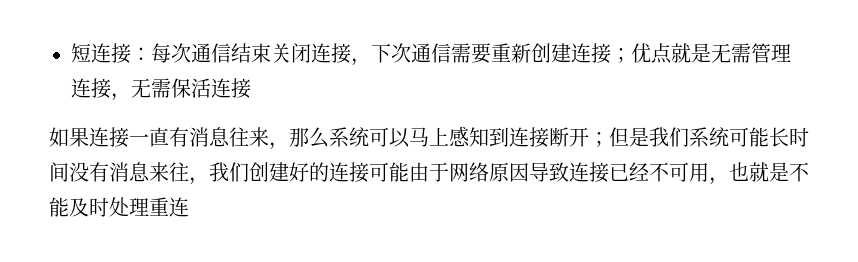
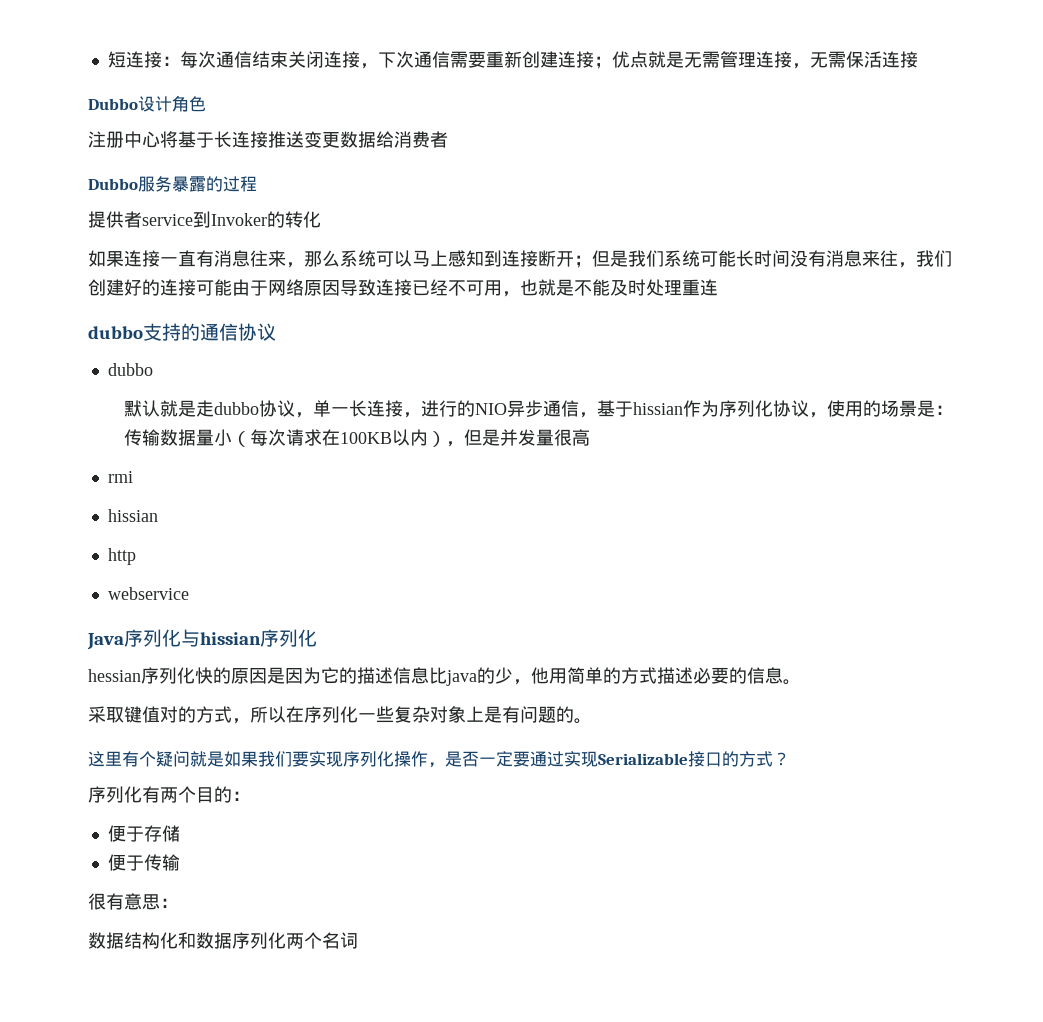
+ Dubbo设计角色
+ 注册中心将基于长连接推送变更数据给消费者
+ Dubbo服务暴露的过程
+ 提供者service到Invoker的转化
+ dubbo支持的通信协议
+ dubbo
+ 默认就是走dubbo协议，单一长连接，进行的NIO异步通信，基于hissian作为序列化协议，使用的场景是：传输数据量小（每次请求在100KB以内），但是并发量很高
+ rmi
+ hissian
+ http
+ webservice
+ Java序列化与hissian序列化
+ hessian序列化快的原因是因为它的描述信息比java的少，他用简单的方式描述必要的信息。
+ 采取键值对的方式，所以在序列化一些复杂对象上是有问题的。
+ 这里有个疑问就是如果我们要实现序列化操作，是否一定要通过实现Serializable接口的方式？
+ 序列化有两个目的：
+ 便于存储
+ 便于传输
+ 很有意思：
+ 数据结构化和数据序列化两个名词

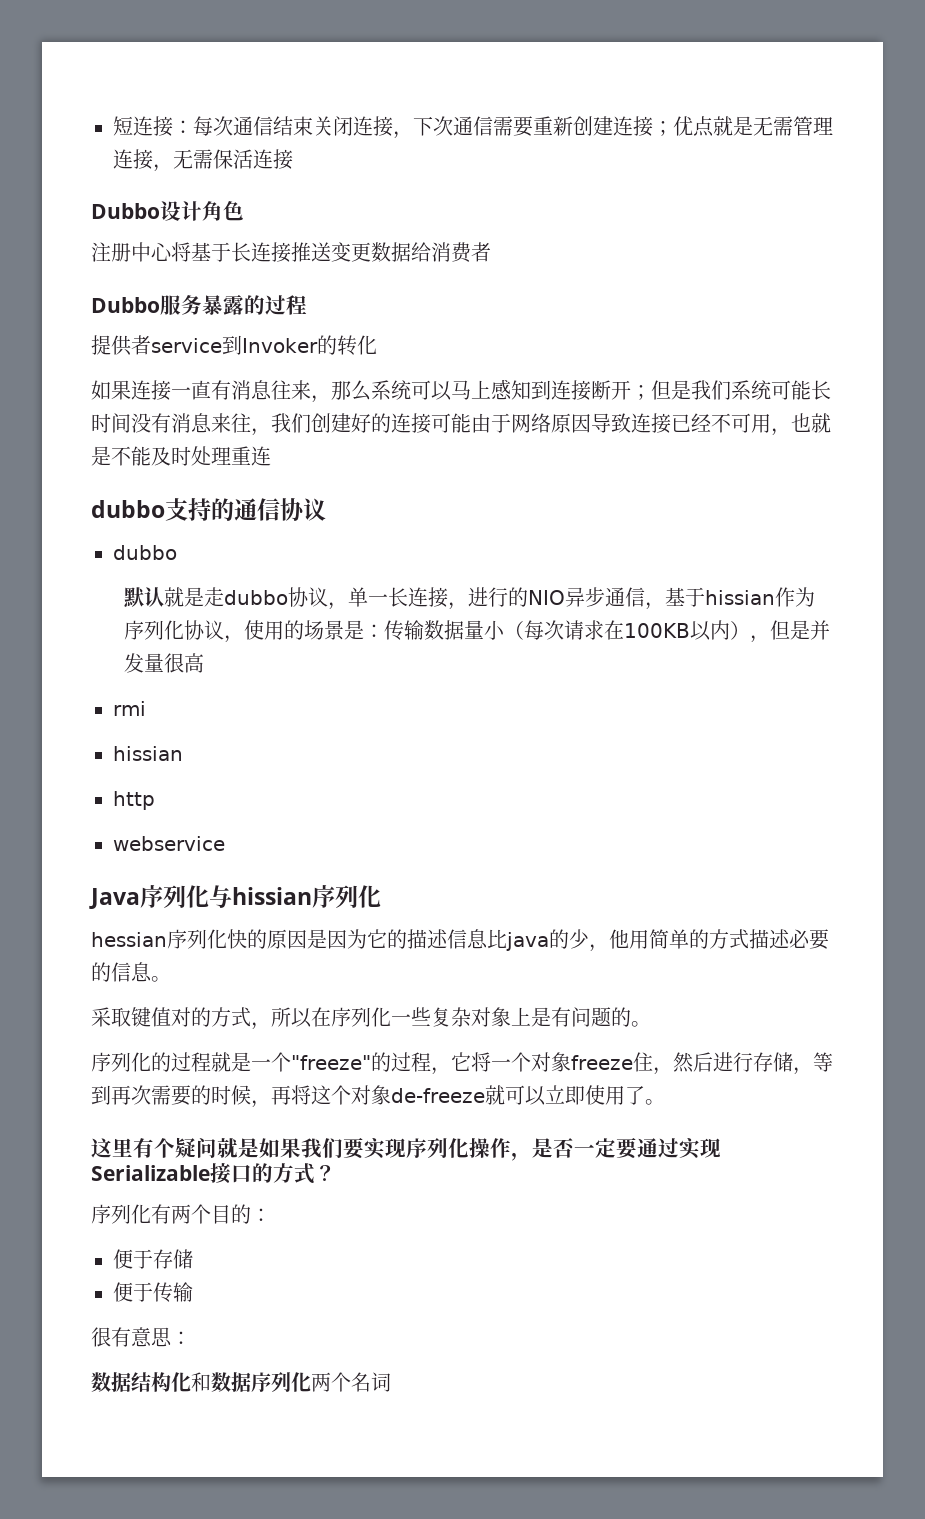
+ 序列化的过程就是一个"freeze"的过程，它将一个对象freeze住，然后进行存储，等到再次需要的时候，再将这个对象de-freeze就可以立即使用了。

